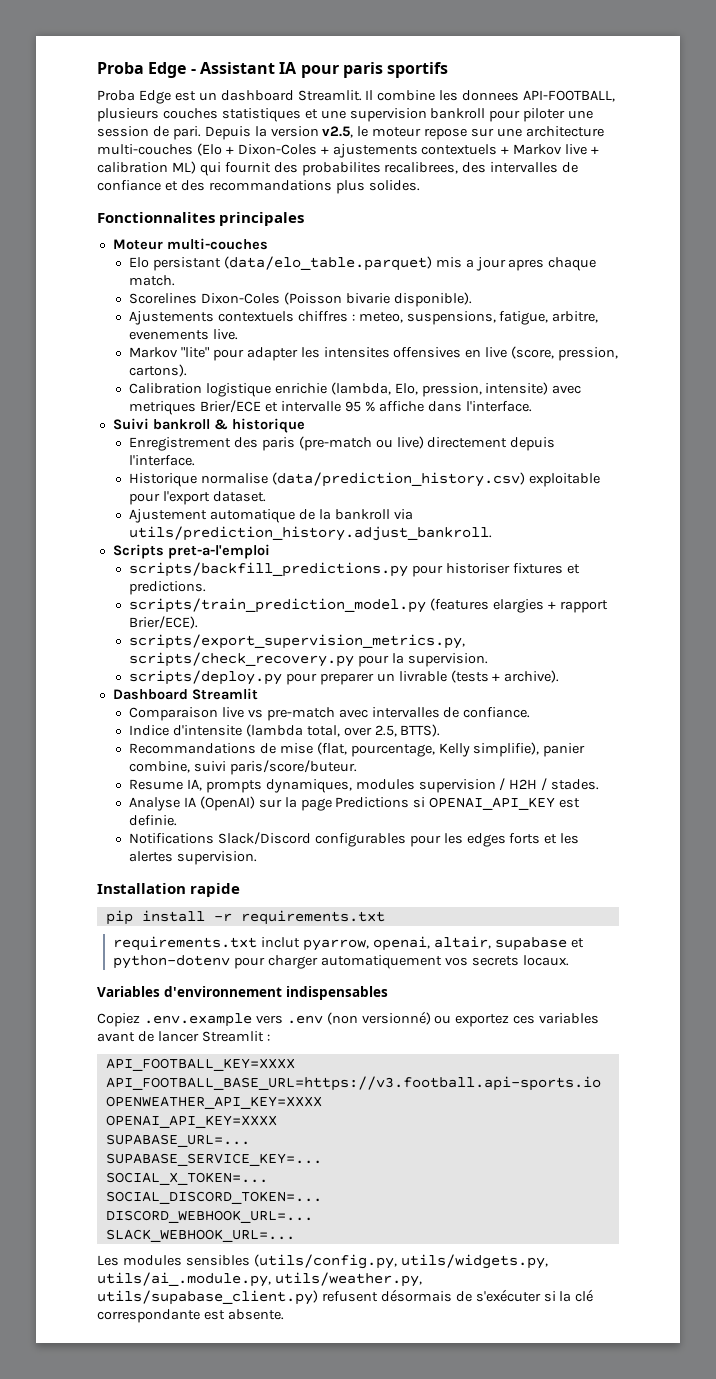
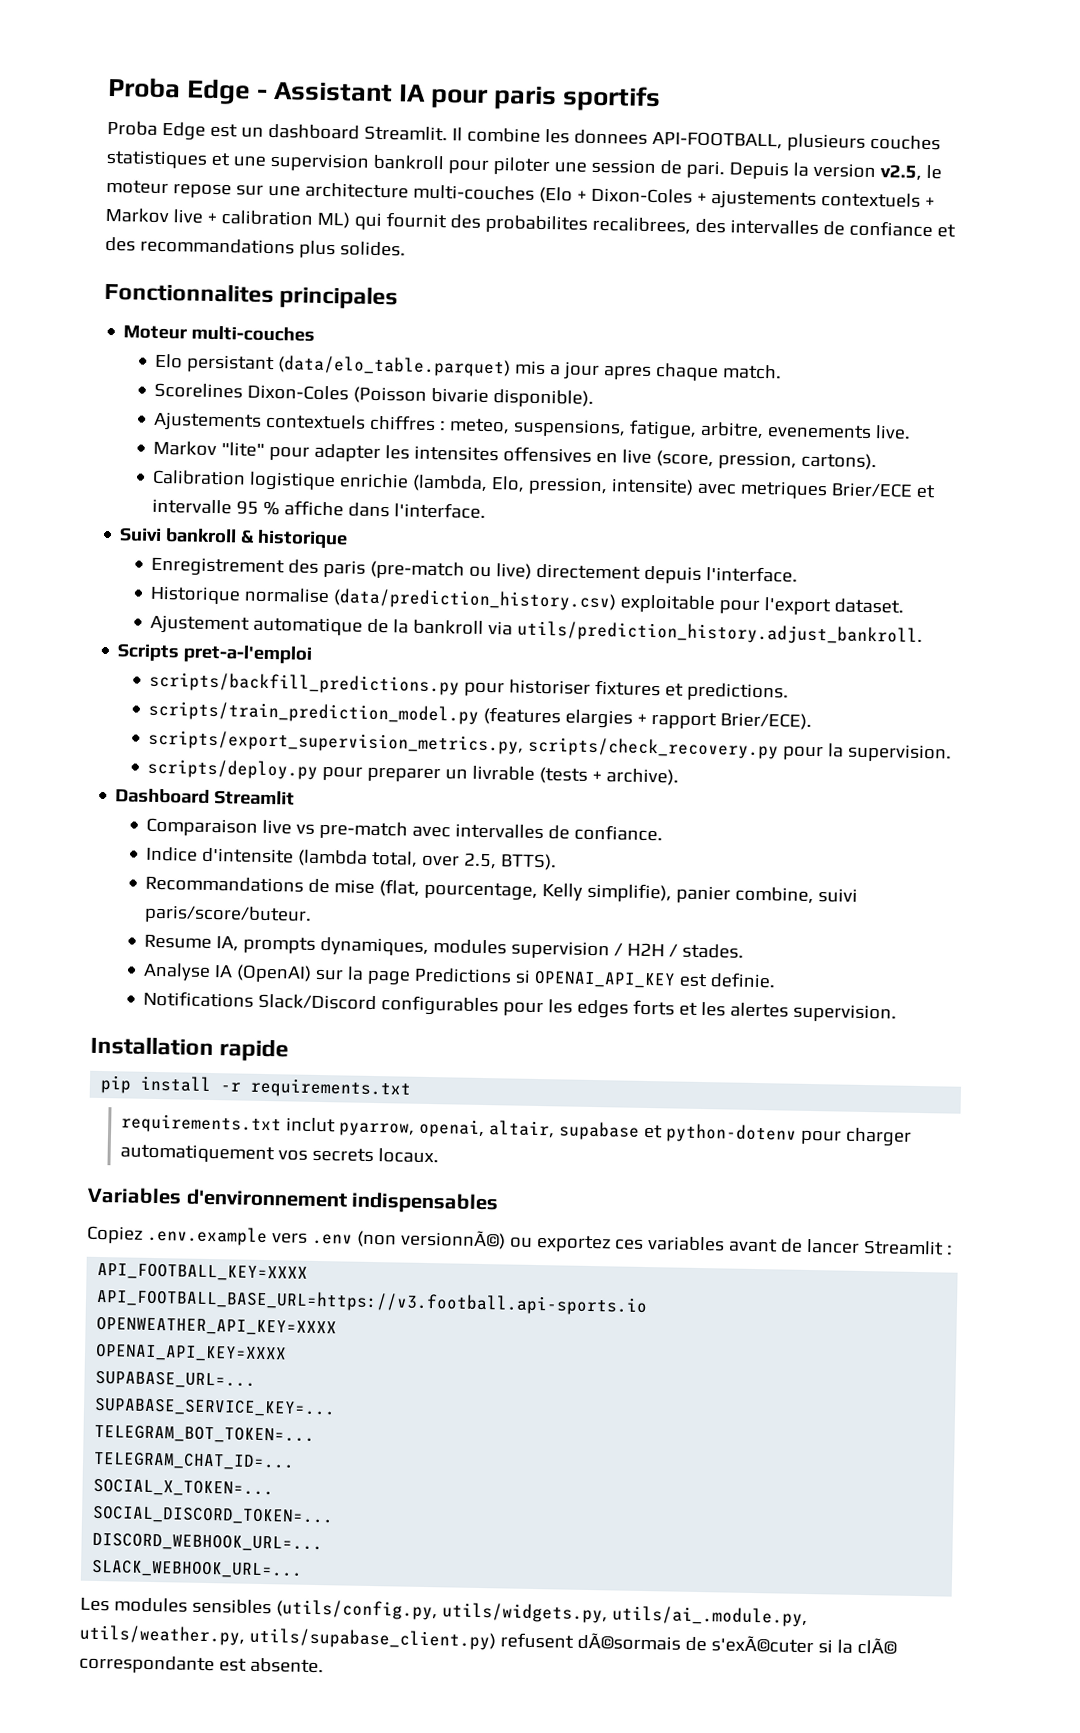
- Copiez .env.example vers .env (non versionné) ou exportez ces variables avant de lancer Streamlit :
+ Copiez .env.example vers .env (non versionnÃ©) ou exportez ces variables avant de lancer Streamlit :
+ TELEGRAM_BOT_TOKEN=...
+ TELEGRAM_CHAT_ID=...
- Les modules sensibles (utils/config.py, utils/widgets.py, utils/ai_.module.py, utils/weather.py, utils/supabase_client.py) refusent désormais de s'exécuter si la clé correspondante est absente.
+ Les modules sensibles (utils/config.py, utils/widgets.py, utils/ai_.module.py, utils/weather.py, utils/supabase_client.py) refusent dÃ©sormais de s'exÃ©cuter si la clÃ© correspondante est absente.

